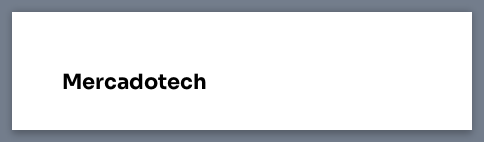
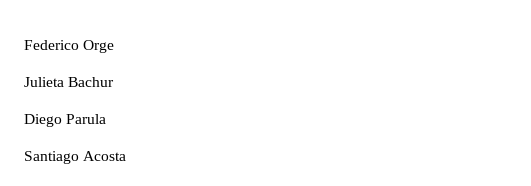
- Mercadotech
+ Federico Orge
+ Julieta Bachur
+ Diego Parula
+ Santiago Acosta

